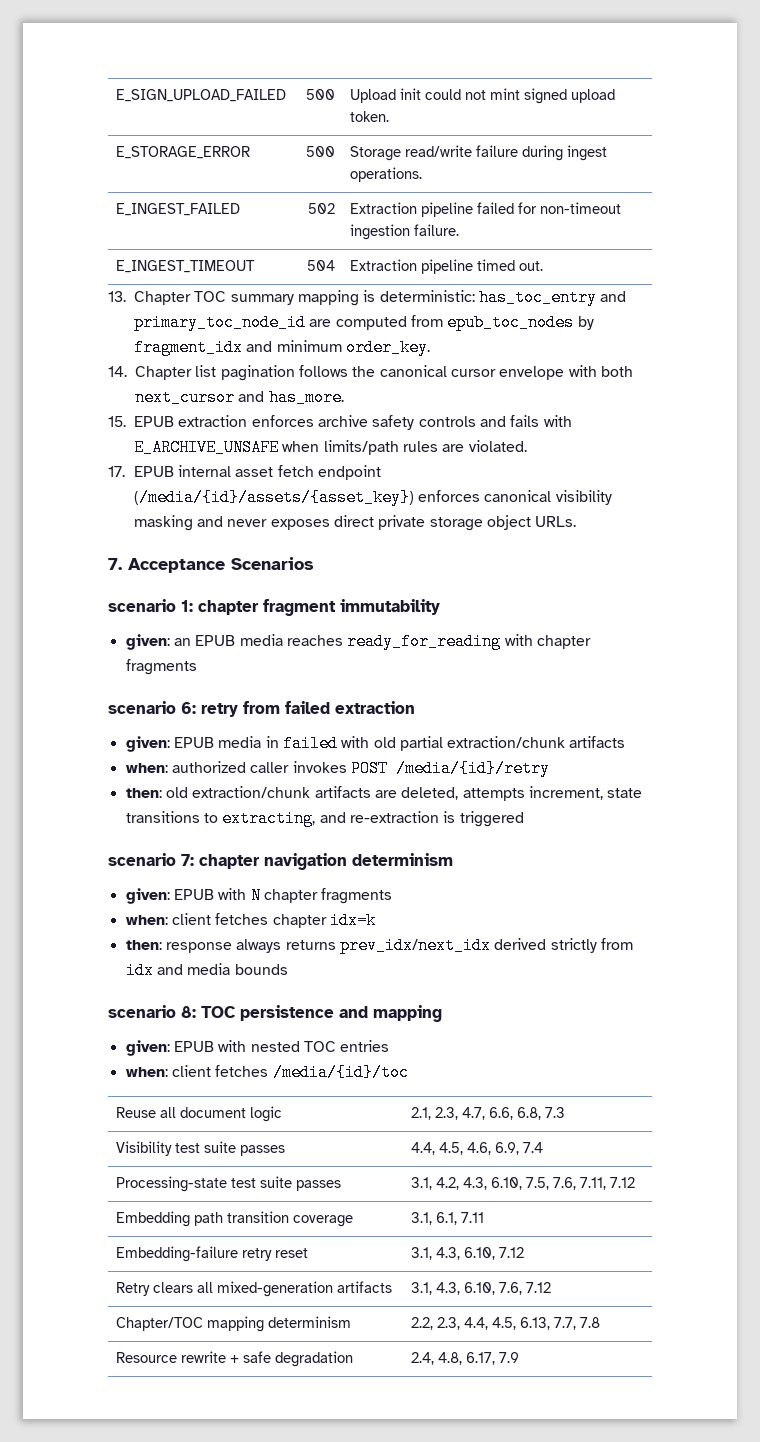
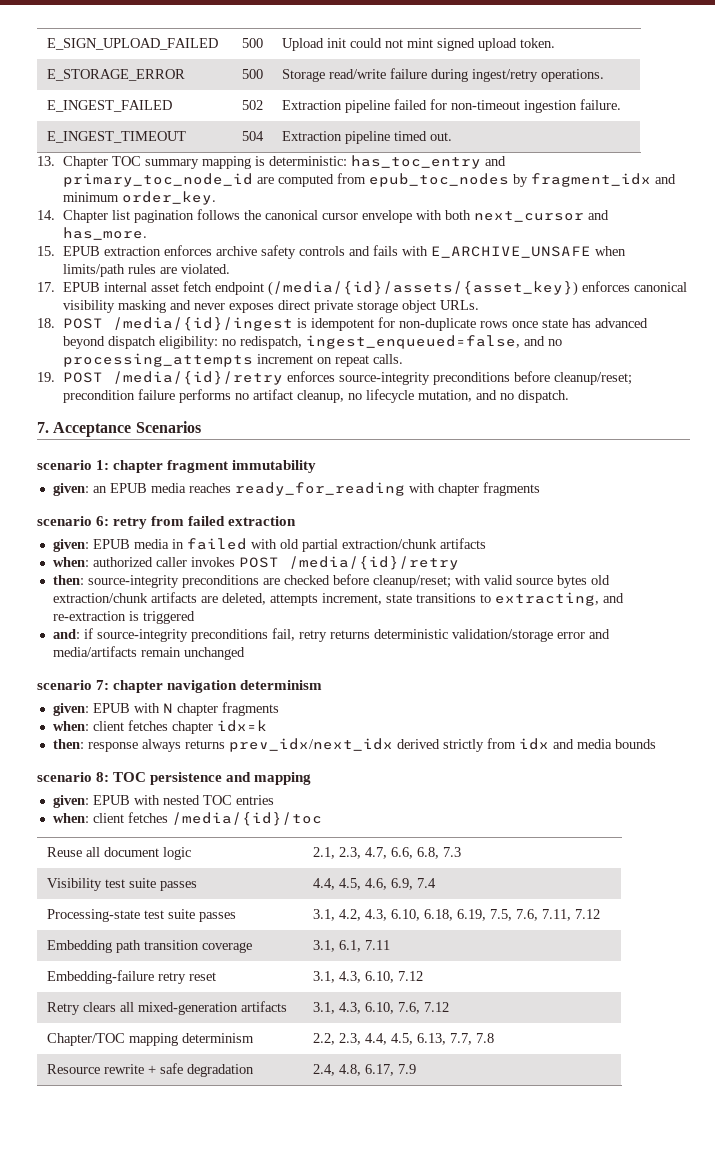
- E_STORAGE_ERROR | 500 | Storage read/write failure during ingest operations.
+ E_STORAGE_ERROR | 500 | Storage read/write failure during ingest/retry operations.
+ 18. POST /media/{id}/ingest is idempotent for non-duplicate rows once state has advanced beyond dispatch eligibility: no redispatch, ingest_enqueued=false, and no processing_attempts increment on repeat calls.
+ 19. POST /media/{id}/retry enforces source-integrity preconditions before cleanup/reset; precondition failure performs no artifact cleanup, no lifecycle mutation, and no dispatch.
- then: old extraction/chunk artifacts are deleted, attempts increment, state transitions to extracting, and re-extraction is triggered
+ then: source-integrity preconditions are checked before cleanup/reset; with valid source bytes old extraction/chunk artifacts are deleted, attempts increment, state transitions to extracting, and re-extraction is triggered
+ and: if source-integrity preconditions fail, retry returns deterministic validation/storage error and media/artifacts remain unchanged
- Processing-state test suite passes | 3.1, 4.2, 4.3, 6.10, 7.5, 7.6, 7.11, 7.12
+ Processing-state test suite passes | 3.1, 4.2, 4.3, 6.10, 6.18, 6.19, 7.5, 7.6, 7.11, 7.12

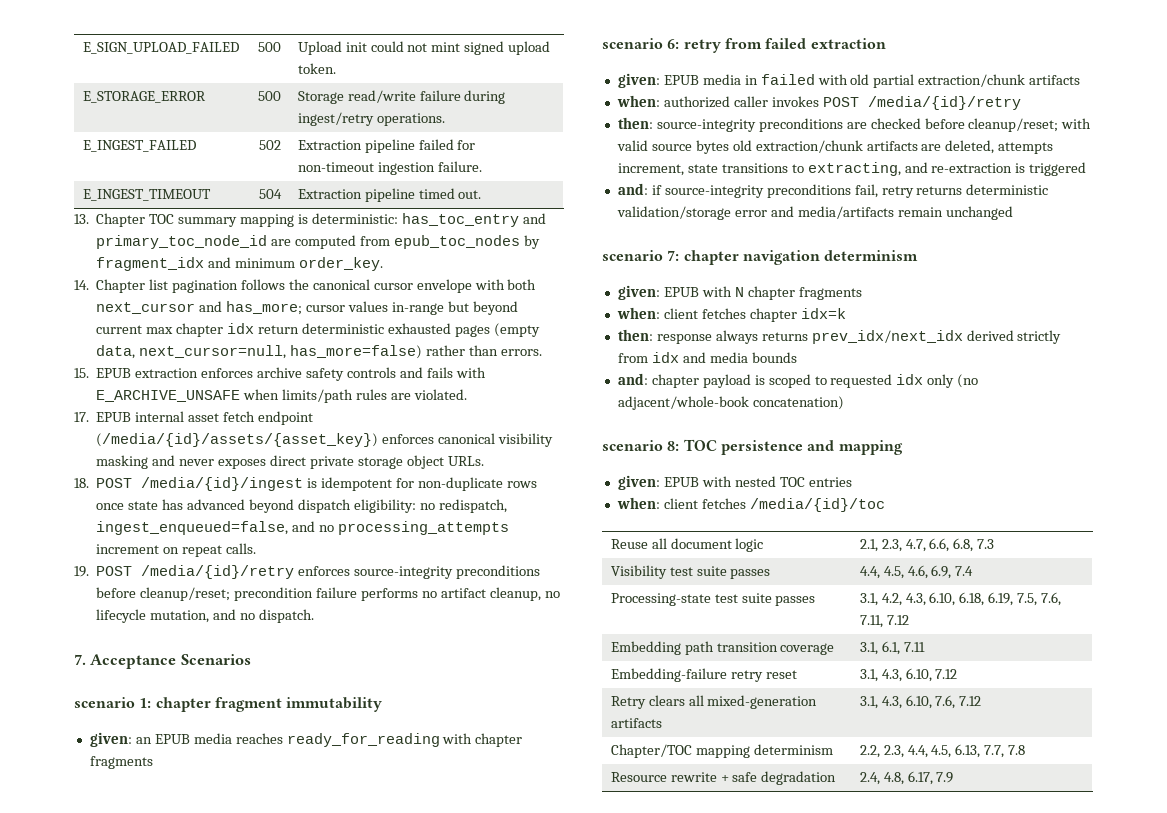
- 14. Chapter list pagination follows the canonical cursor envelope with both next_cursor and has_more.
+ 14. Chapter list pagination follows the canonical cursor envelope with both next_cursor and has_more; cursor values in-range but beyond current max chapter idx return deterministic exhausted pages (empty data, next_cursor=null, has_more=false) rather than errors.
+ and: chapter payload is scoped to requested idx only (no adjacent/whole-book concatenation)

